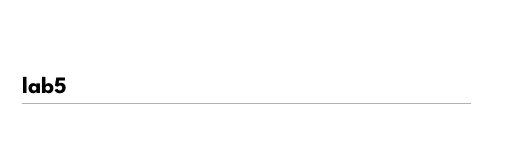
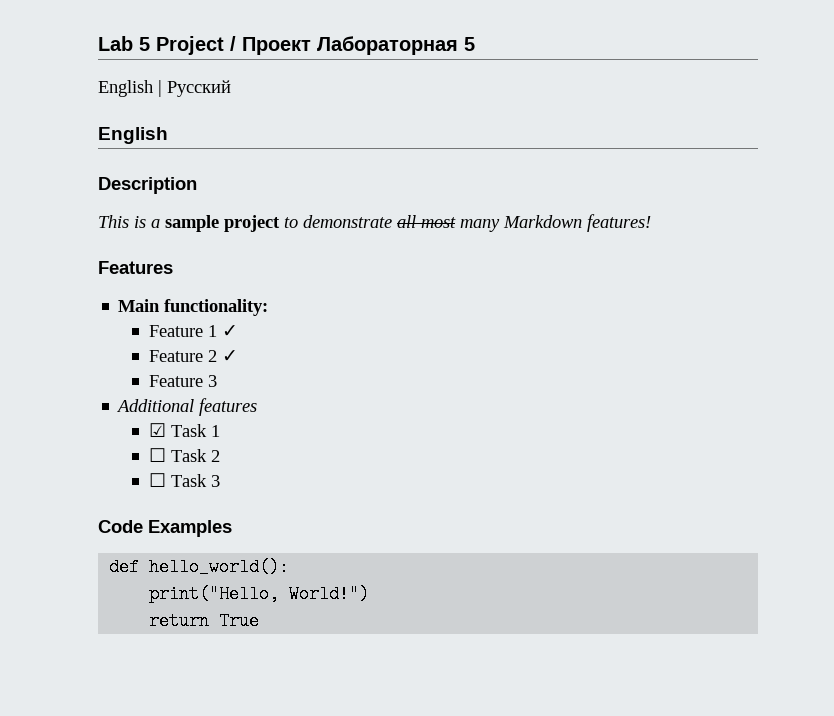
- lab5
+ Lab 5 Project / Проект Лабораторная 5
+ English | Русский
+ English
+ Description
+ This is a sample project to demonstrate all most many Markdown features!
+ Features
+ Main functionality:
+ Feature 1 ✓
+ Feature 2 ✓
+ Feature 3
+ Additional features
+ ☑ Task 1
+ ☐ Task 2
+ ☐ Task 3
+ Code Examples
+ def hello_world():
+ print("Hello, World!")
+ return True

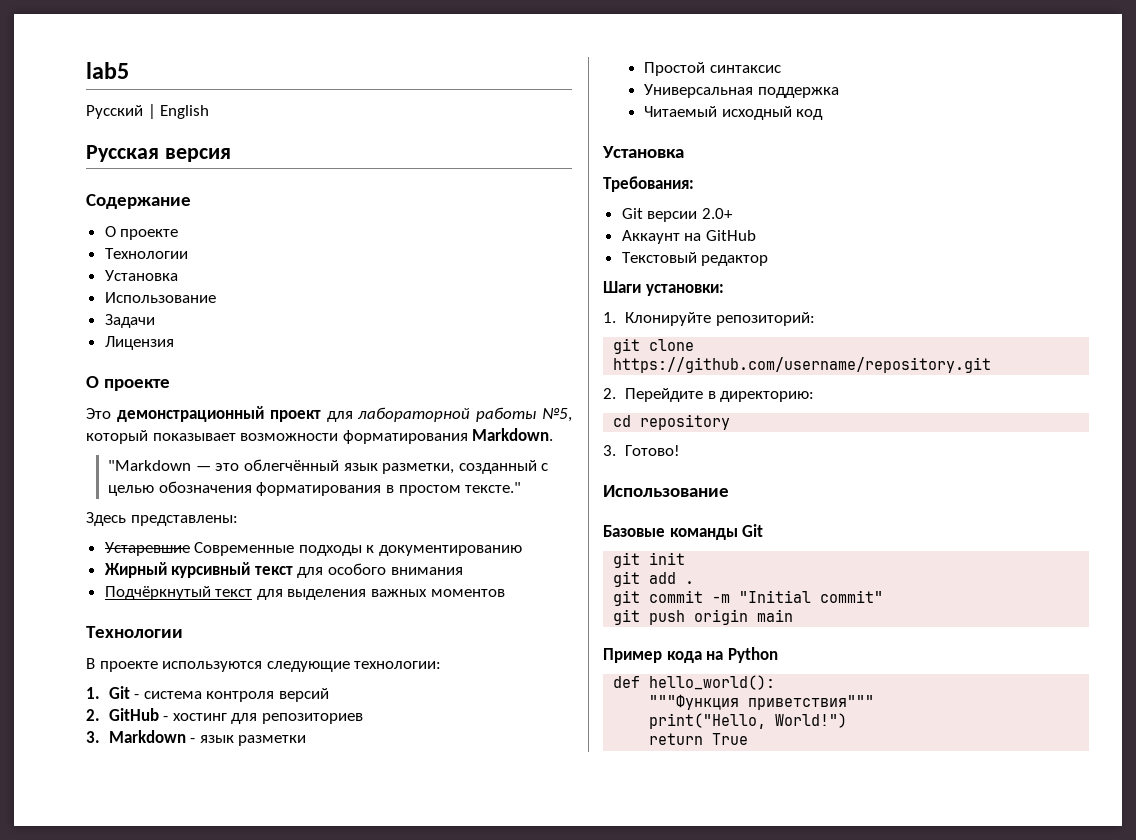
- Lab 5 Project / Проект Лабораторная 5
- English | Русский
- English
- Description
- This is a sample project to demonstrate all most many Markdown features!
- Features
- Main functionality:
- Feature 1 ✓
- Feature 2 ✓
- Feature 3
- Additional features
- ☑ Task 1
- ☐ Task 2
- ☐ Task 3
- Code Examples
+ lab5
+ Русский | English
+ Русская версия
+ Содержание
+ О проекте
+ Технологии
+ Установка
+ Использование
+ Задачи
+ Лицензия
+ О проекте
+ Это демонстрационный проект для лабораторной работы №5, который показывает возможности форматирования Markdown.
+ "Markdown — это облегчённый язык разметки, созданный с целью обозначения форматирования в простом тексте."
+ Здесь представлены:
+ Устаревшие Современные подходы к документированию
+ Жирный курсивный текст для особого внимания
+ Подчёркнутый текст для выделения важных моментов
+ Технологии
+ В проекте используются следующие технологии:
+ 1. Git - система контроля версий
+ 2. GitHub - хостинг для репозиториев
+ 3. Markdown - язык разметки
+ Простой синтаксис
+ Универсальная поддержка
+ Читаемый исходный код
+ Установка
+ Требования:
+ Git версии 2.0+
+ Аккаунт на GitHub
+ Текстовый редактор
+ Шаги установки:
+ 1. Клонируйте репозиторий:
+ git clone https://github.com/username/repository.git
+ 2. Перейдите в директорию:
+ cd repository
+ 3. Готово!
+ Использование
+ Базовые команды Git
+ git init
+ git add .
+ git commit -m "Initial commit"
+ git push origin main
+ Пример кода на Python
+ """Функция приветствия"""

